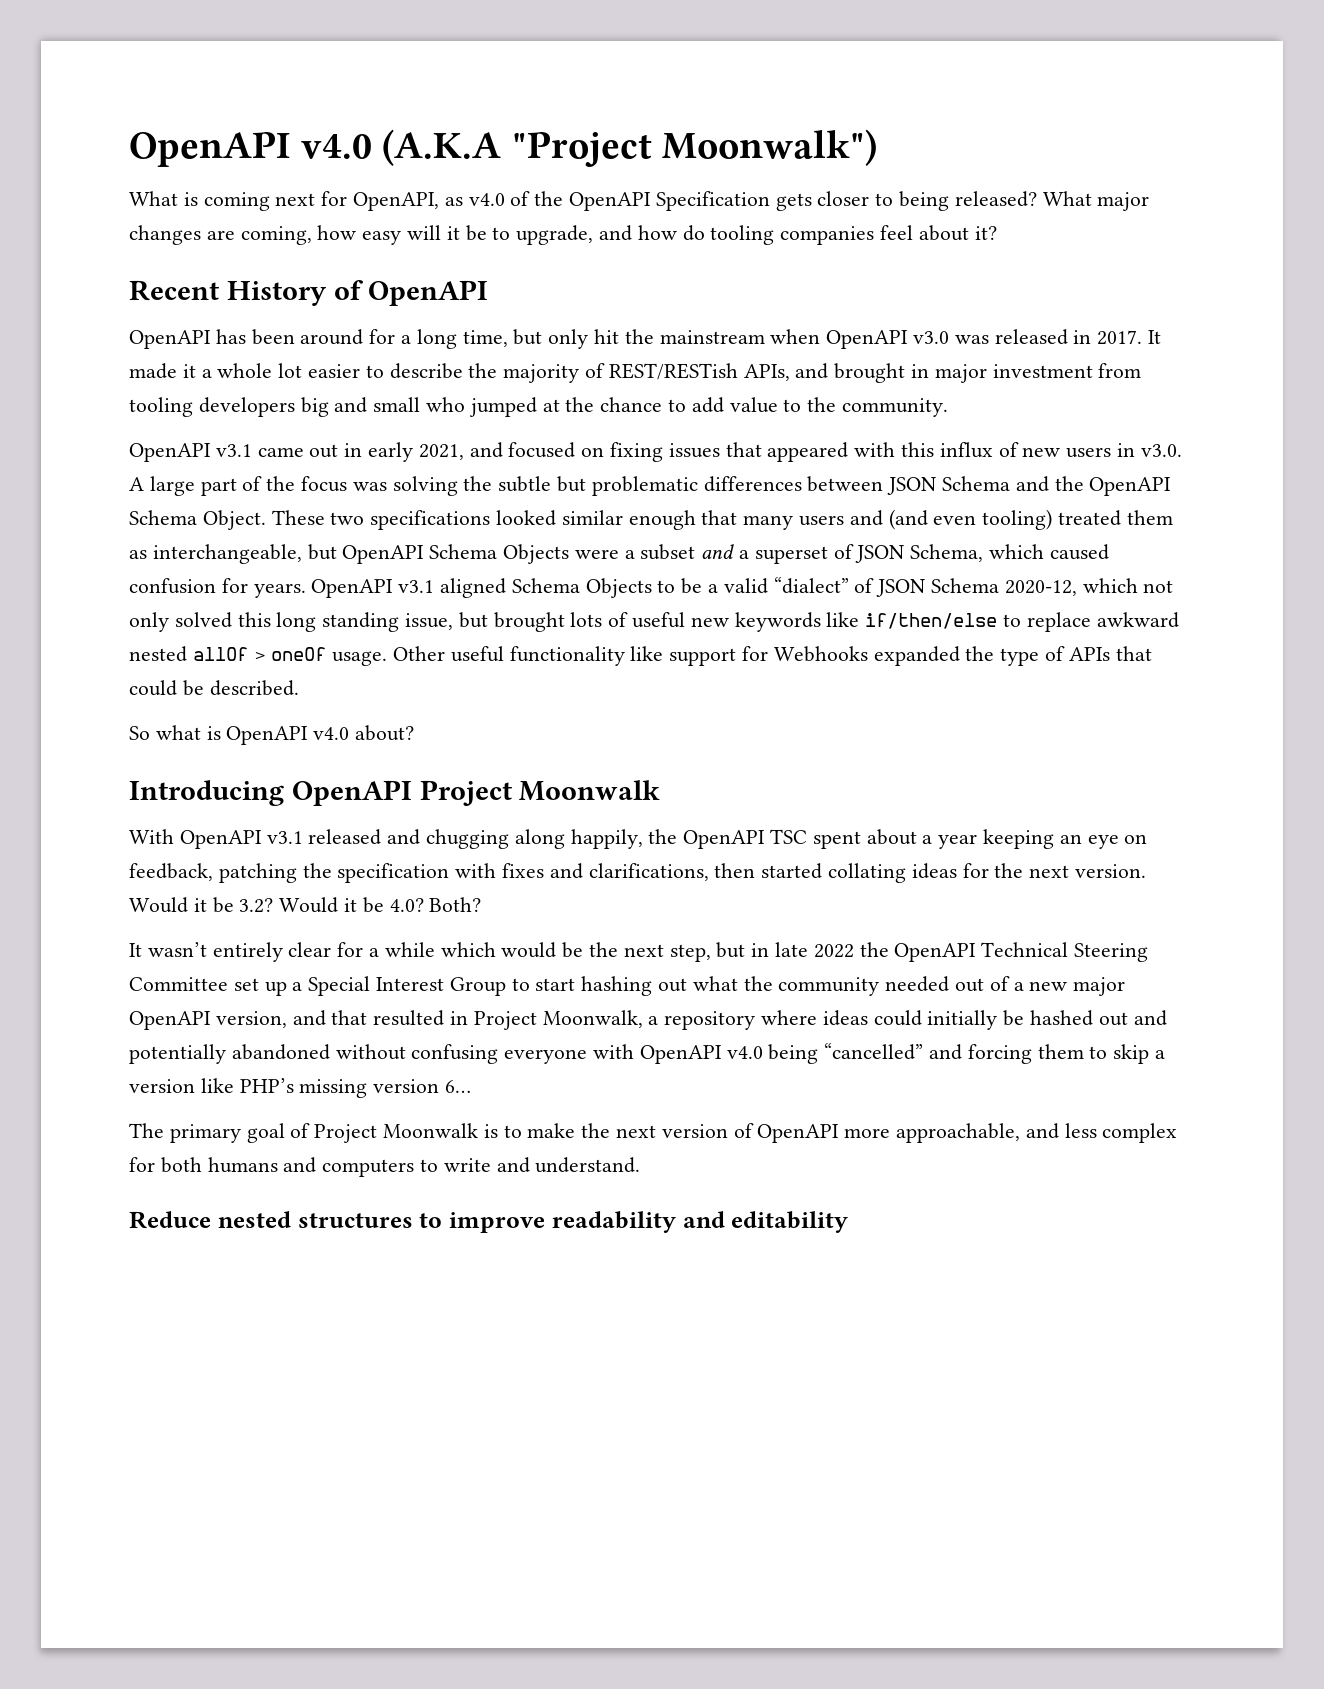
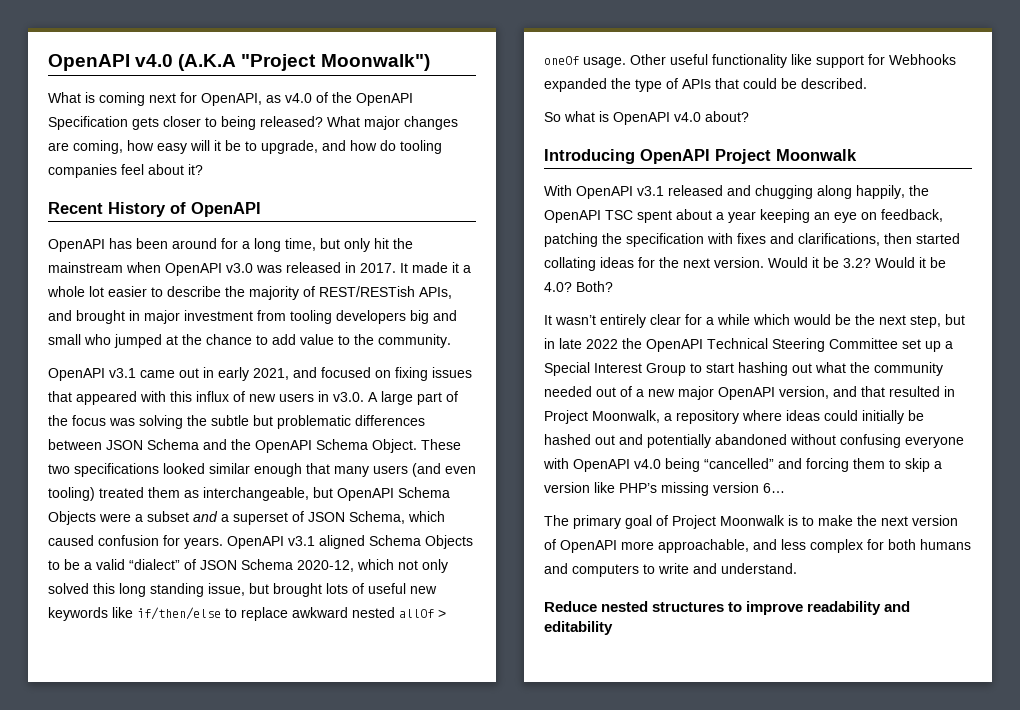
- These two specifications looked similar enough that many users and (and even tooling) treated them as interchangeable, but OpenAPI Schema Objects were a subset and a superset of JSON Schema, which caused confusion for years.
+ These two specifications looked similar enough that many users (and even tooling) treated them as interchangeable, but OpenAPI Schema Objects were a subset and a superset of JSON Schema, which caused confusion for years.

